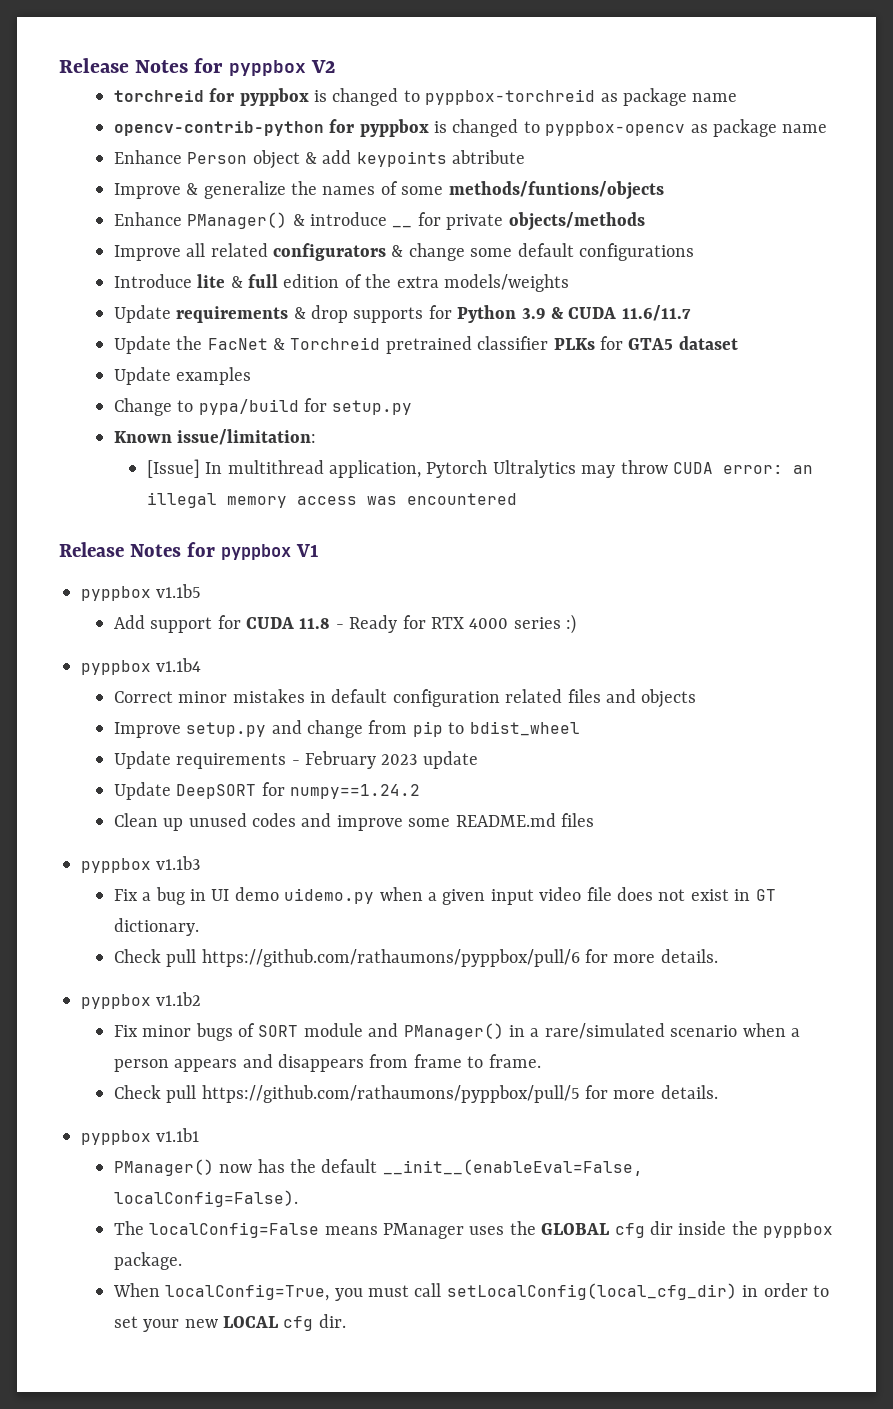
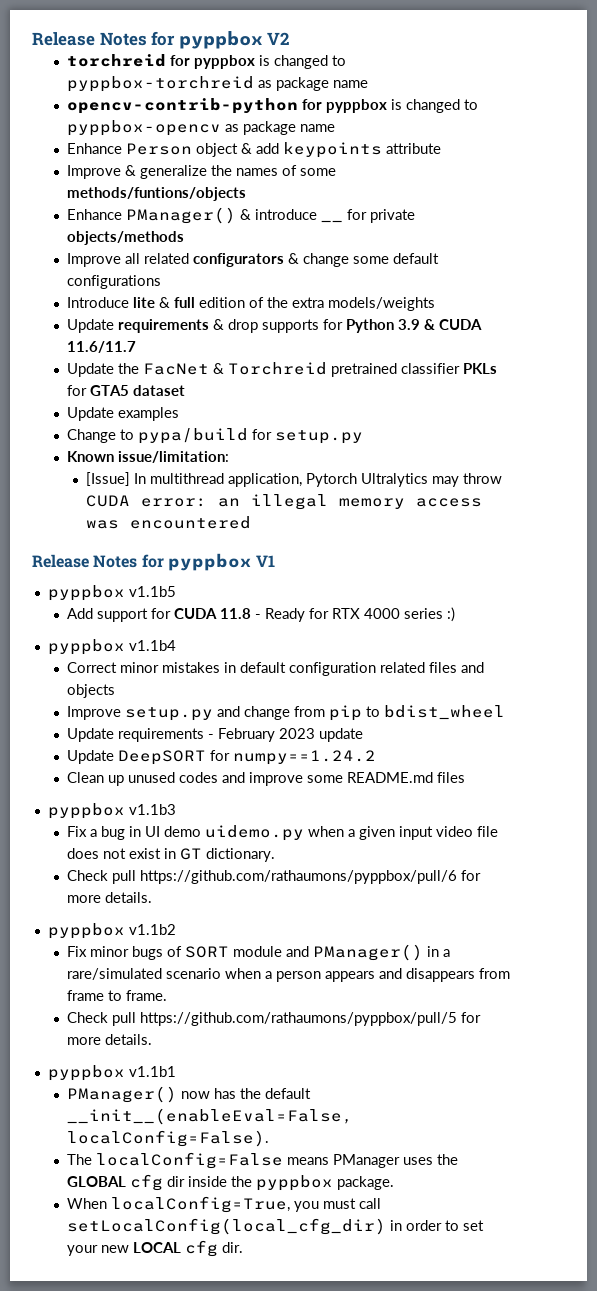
- Enhance Person object & add keypoints abtribute
+ Enhance Person object & add keypoints attribute
- Update the FacNet & Torchreid pretrained classifier PLKs for GTA5 dataset
+ Update the FacNet & Torchreid pretrained classifier PKLs for GTA5 dataset

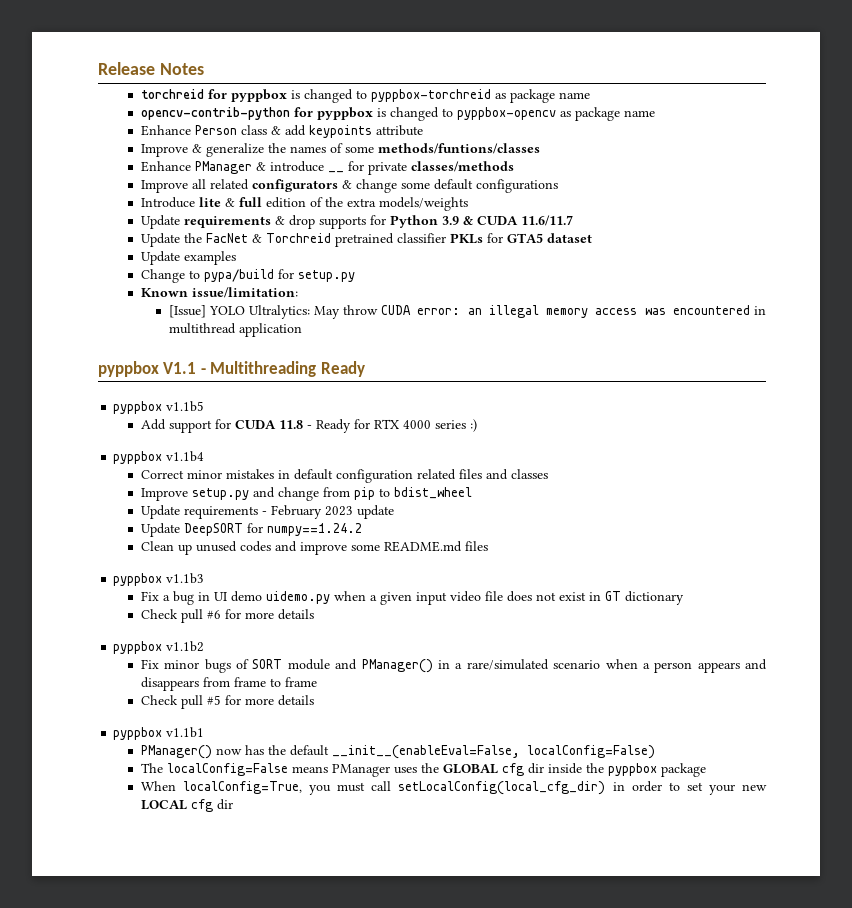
- Release Notes for pyppbox V2
+ Release Notes
- Enhance Person object & add keypoints attribute
+ Enhance Person class & add keypoints attribute
- Improve & generalize the names of some methods/funtions/objects
- Enhance PManager() & introduce __ for private objects/methods
+ Improve & generalize the names of some methods/funtions/classes
+ Enhance PManager & introduce __ for private classes/methods
- [Issue] In multithread application, Pytorch Ultralytics may throw CUDA error: an illegal memory access was encountered
- Release Notes for pyppbox V1
+ [Issue] YOLO Ultralytics: May throw CUDA error: an illegal memory access was encountered in multithread application
+ pyppbox V1.1 - Multithreading Ready
- Correct minor mistakes in default configuration related files and objects
+ Correct minor mistakes in default configuration related files and classes
- Fix a bug in UI demo uidemo.py when a given input video file does not exist in GT dictionary.
- Check pull https://github.com/rathaumons/pyppbox/pull/6 for more details.
+ Fix a bug in UI demo uidemo.py when a given input video file does not exist in GT dictionary
+ Check pull #6 for more details
- Fix minor bugs of SORT module and PManager() in a rare/simulated scenario when a person appears and disappears from frame to frame.
- Check pull https://github.com/rathaumons/pyppbox/pull/5 for more details.
+ Fix minor bugs of SORT module and PManager() in a rare/simulated scenario when a person appears and disappears from frame to frame
+ Check pull #5 for more details
- PManager() now has the default __init__(enableEval=False, localConfig=False).
+ PManager() now has the default __init__(enableEval=False, localConfig=False)
- The localConfig=False means PManager uses the GLOBAL cfg dir inside the pyppbox package.
+ The localConfig=False means PManager uses the GLOBAL cfg dir inside the pyppbox package
- When localConfig=True, you must call setLocalConfig(local_cfg_dir) in order to set your new LOCAL cfg dir.
+ When localConfig=True, you must call setLocalConfig(local_cfg_dir) in order to set your new LOCAL cfg dir

